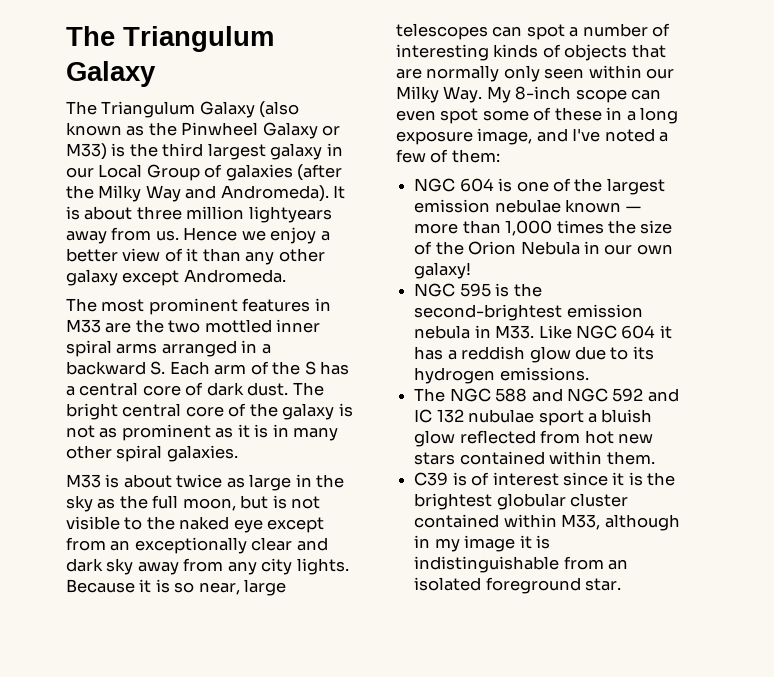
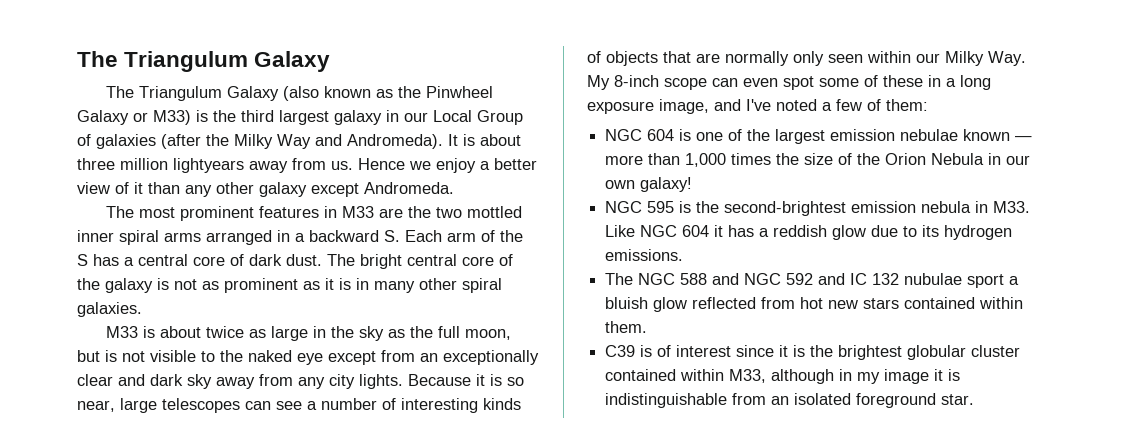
- Because it is so near, large telescopes can spot a number of interesting kinds of objects that are normally only seen within our Milky Way. My 8-inch scope can even spot some of these in a long exposure image, and I've noted a few of them:
+ Because it is so near, large telescopes can see a number of interesting kinds of objects that are normally only seen within our Milky Way. My 8-inch scope can even spot some of these in a long exposure image, and I've noted a few of them:

